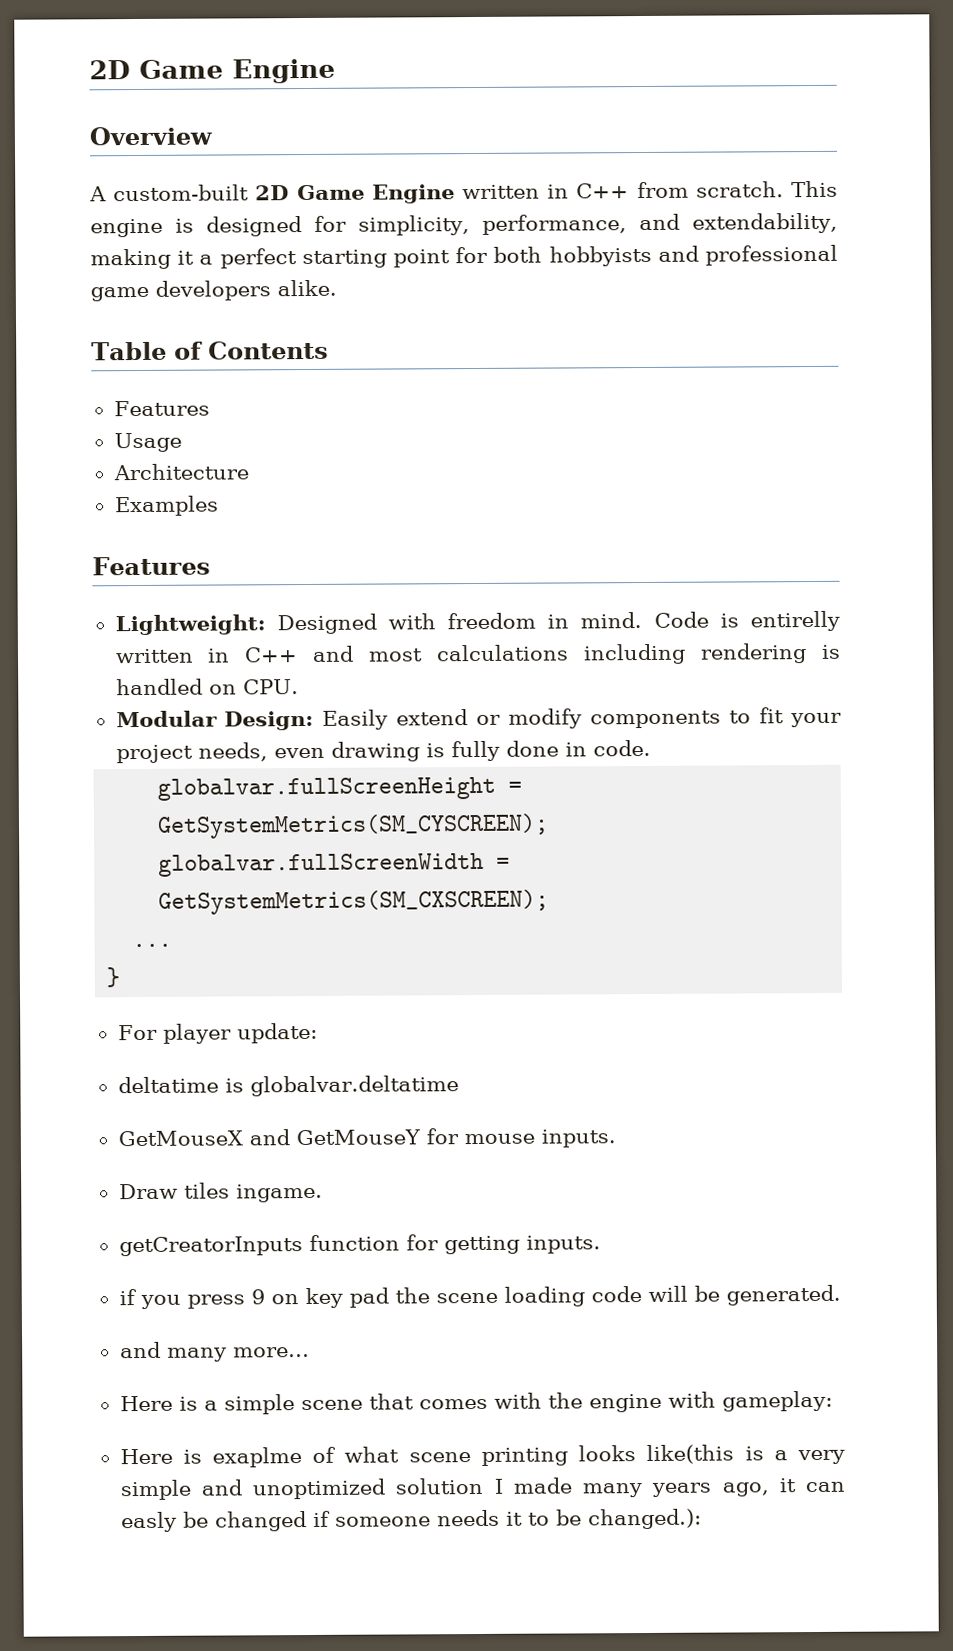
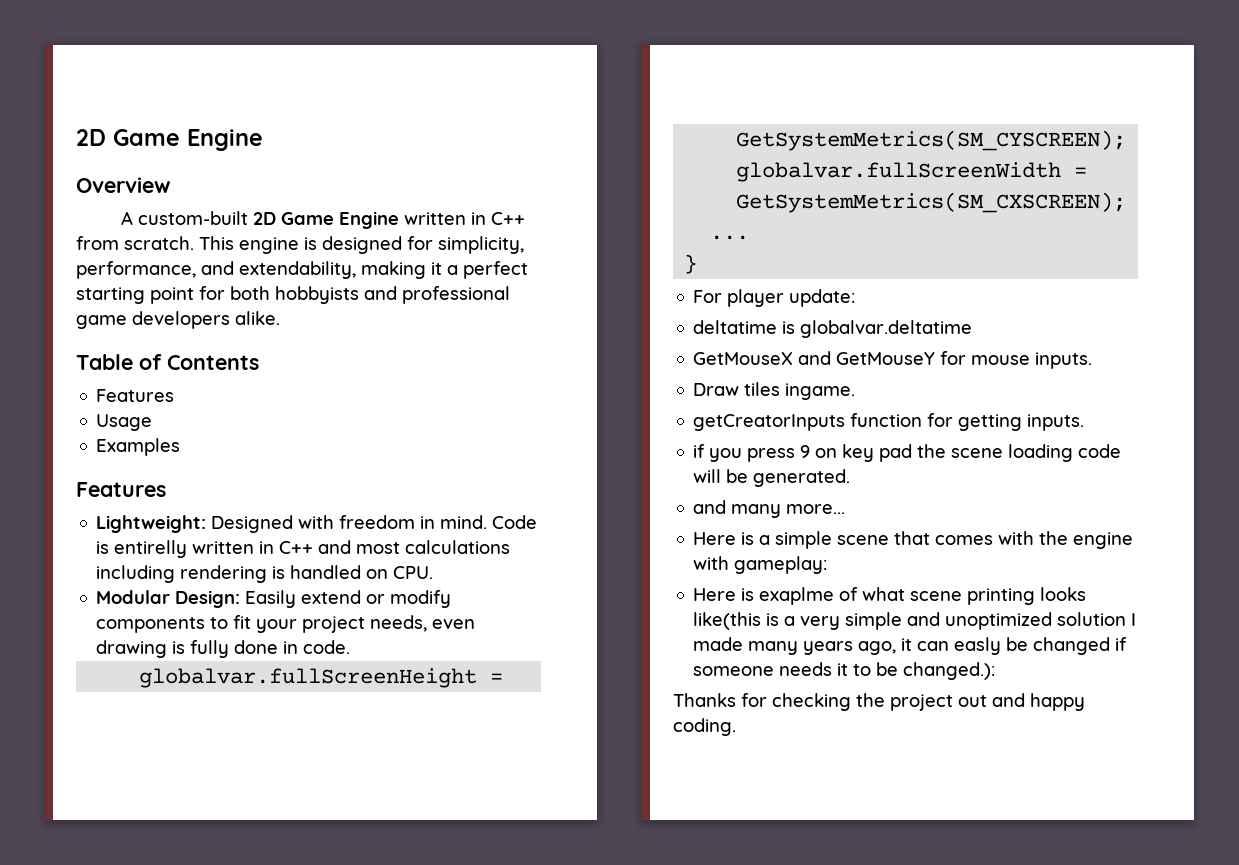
- Architecture
+ Thanks for checking the project out and happy coding.

